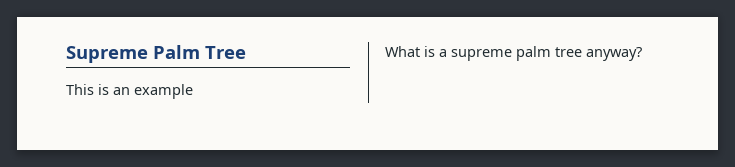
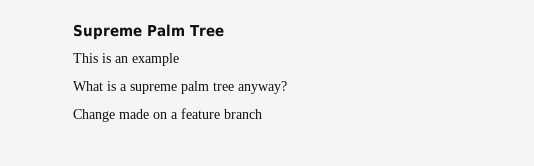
+ Change made on a feature branch

